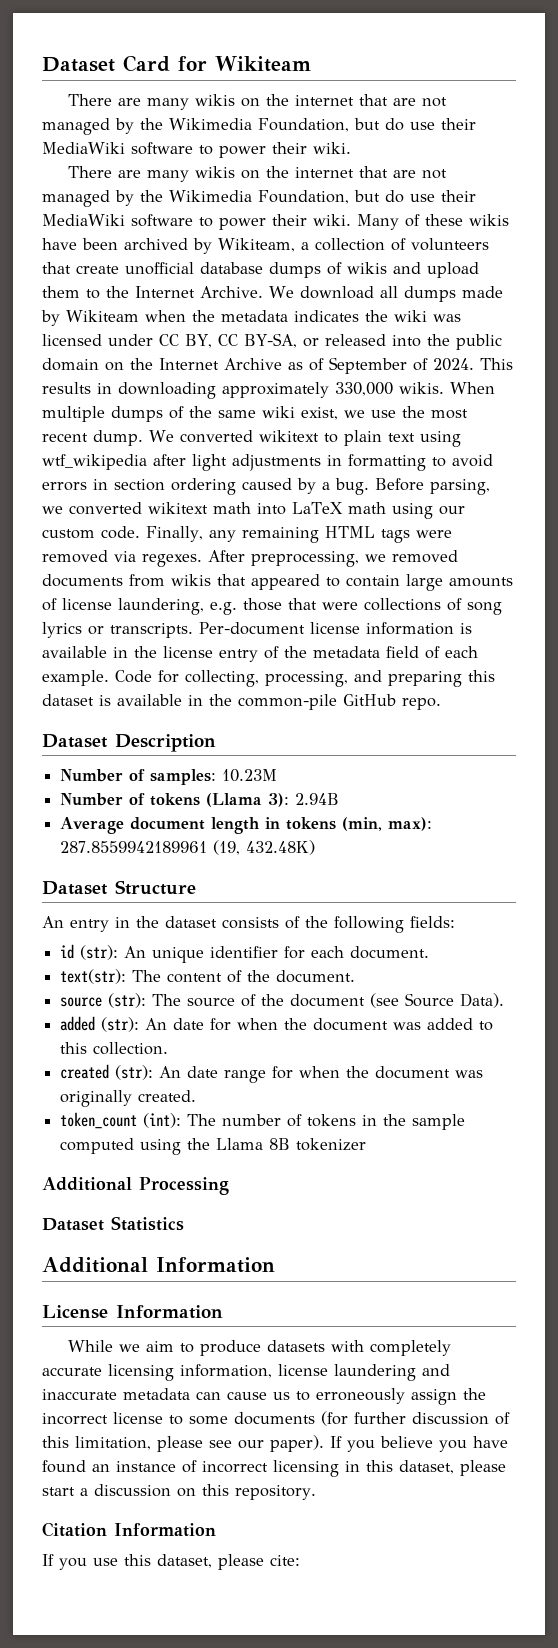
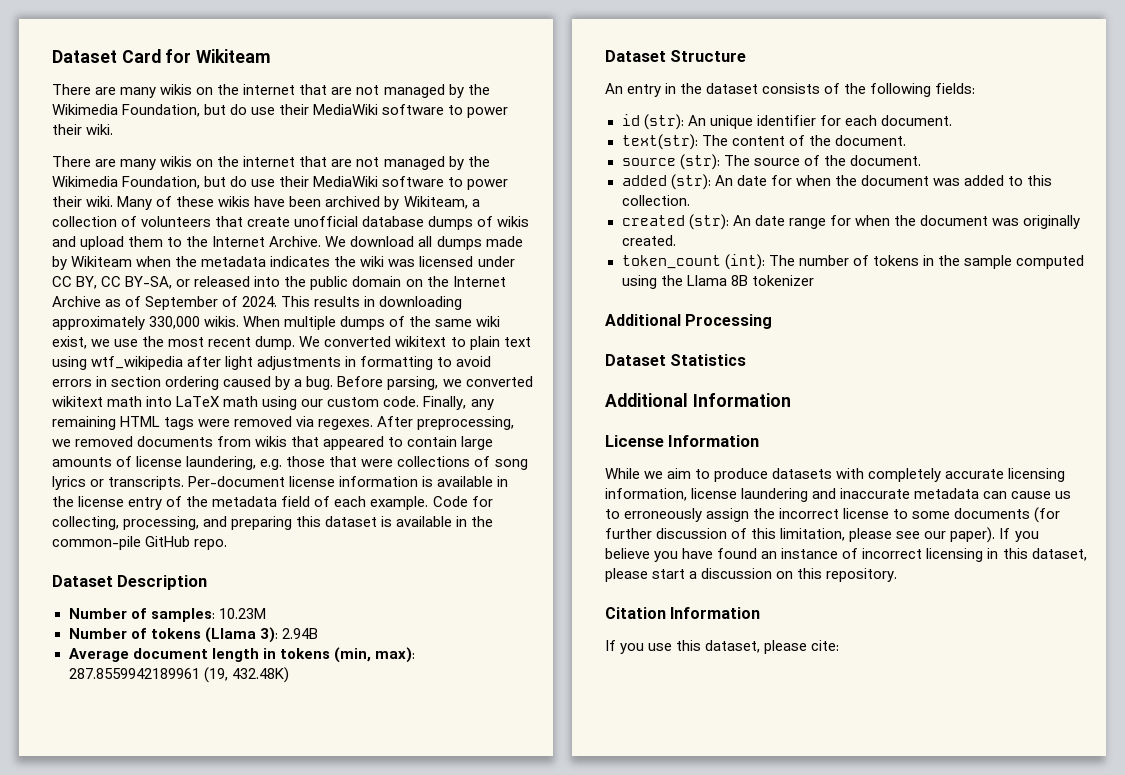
- source (str): The source of the document (see Source Data).
+ source (str): The source of the document.

